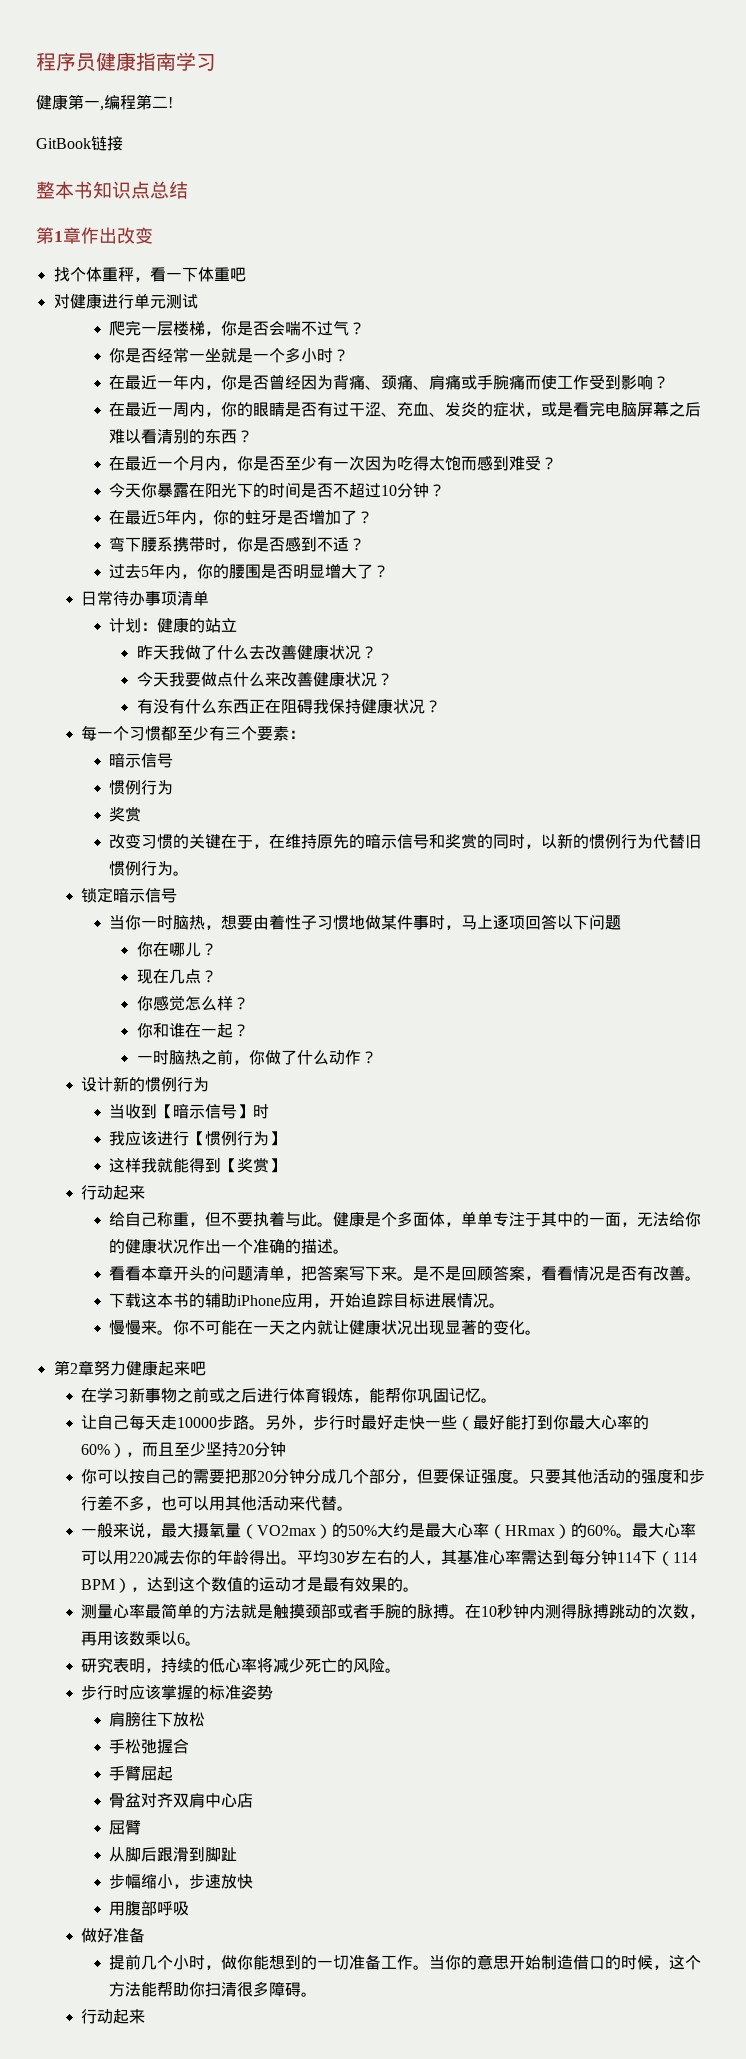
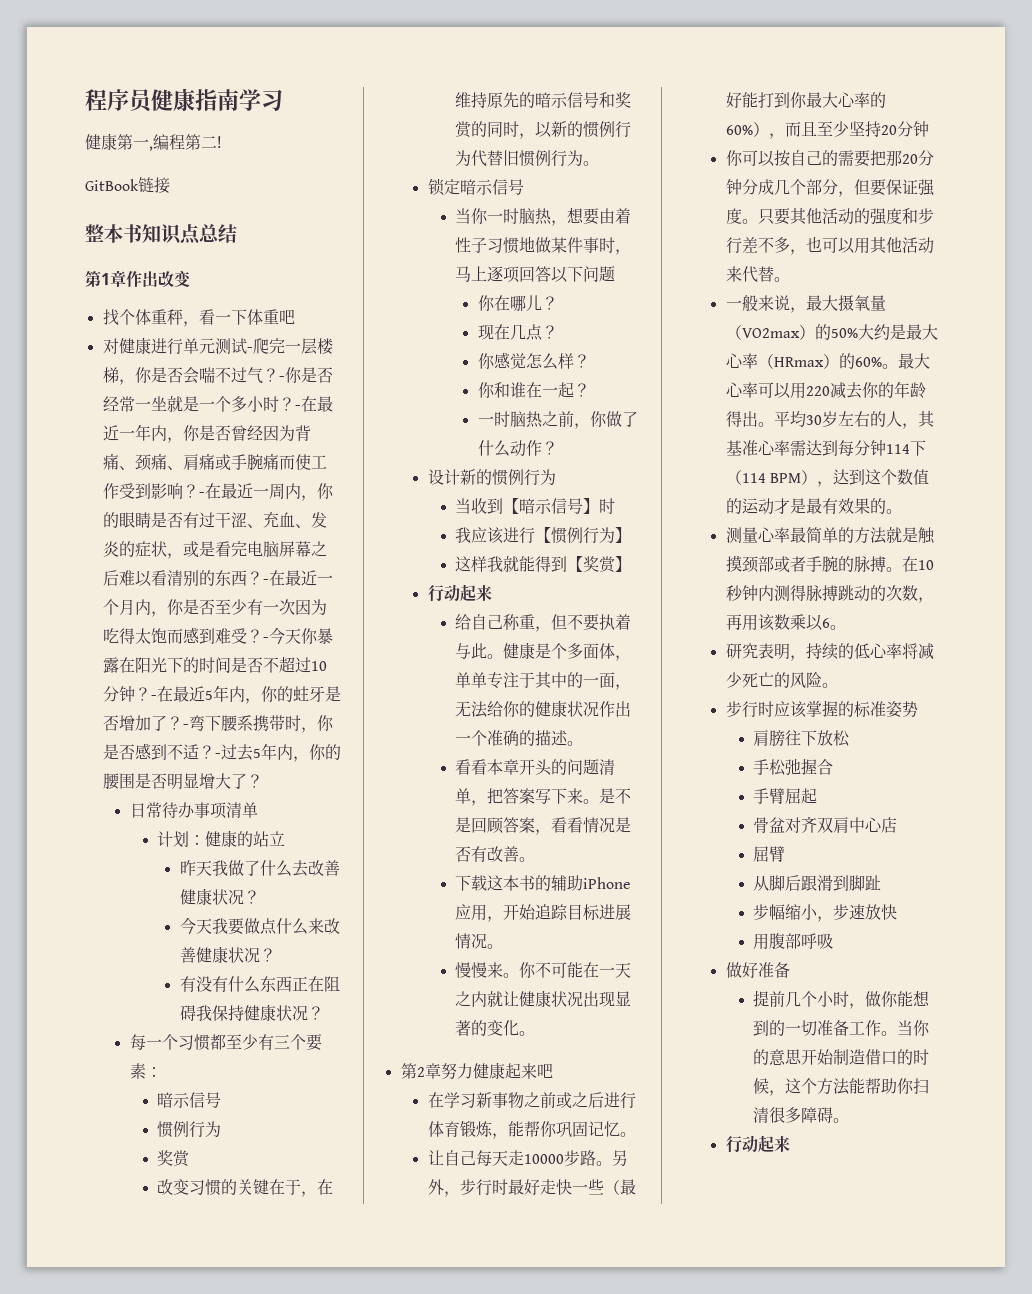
- 对健康进行单元测试
- 爬完一层楼梯，你是否会喘不过气？
- 你是否经常一坐就是一个多小时？
- 在最近一年内，你是否曾经因为背痛、颈痛、肩痛或手腕痛而使工作受到影响？
- 在最近一周内，你的眼睛是否有过干涩、充血、发炎的症状，或是看完电脑屏幕之后难以看清别的东西？
- 在最近一个月内，你是否至少有一次因为吃得太饱而感到难受？
- 今天你暴露在阳光下的时间是否不超过10分钟？
- 在最近5年内，你的蛀牙是否增加了？
- 弯下腰系携带时，你是否感到不适？
- 过去5年内，你的腰围是否明显增大了？
+ 对健康进行单元测试-爬完一层楼梯，你是否会喘不过气？-你是否经常一坐就是一个多小时？-在最近一年内，你是否曾经因为背痛、颈痛、肩痛或手腕痛而使工作受到影响？-在最近一周内，你的眼睛是否有过干涩、充血、发炎的症状，或是看完电脑屏幕之后难以看清别的东西？-在最近一个月内，你是否至少有一次因为吃得太饱而感到难受？-今天你暴露在阳光下的时间是否不超过10分钟？-在最近5年内，你的蛀牙是否增加了？-弯下腰系携带时，你是否感到不适？-过去5年内，你的腰围是否明显增大了？

